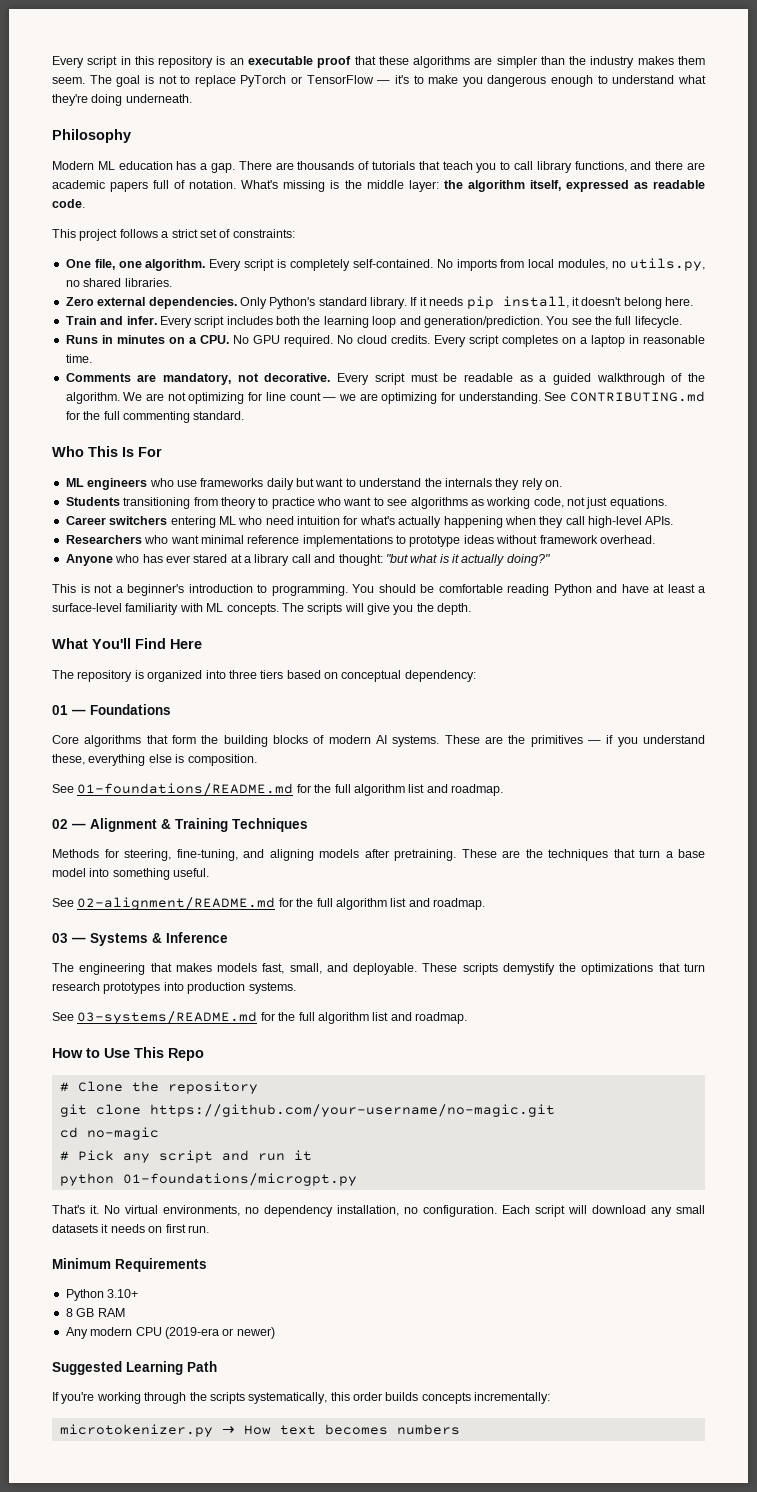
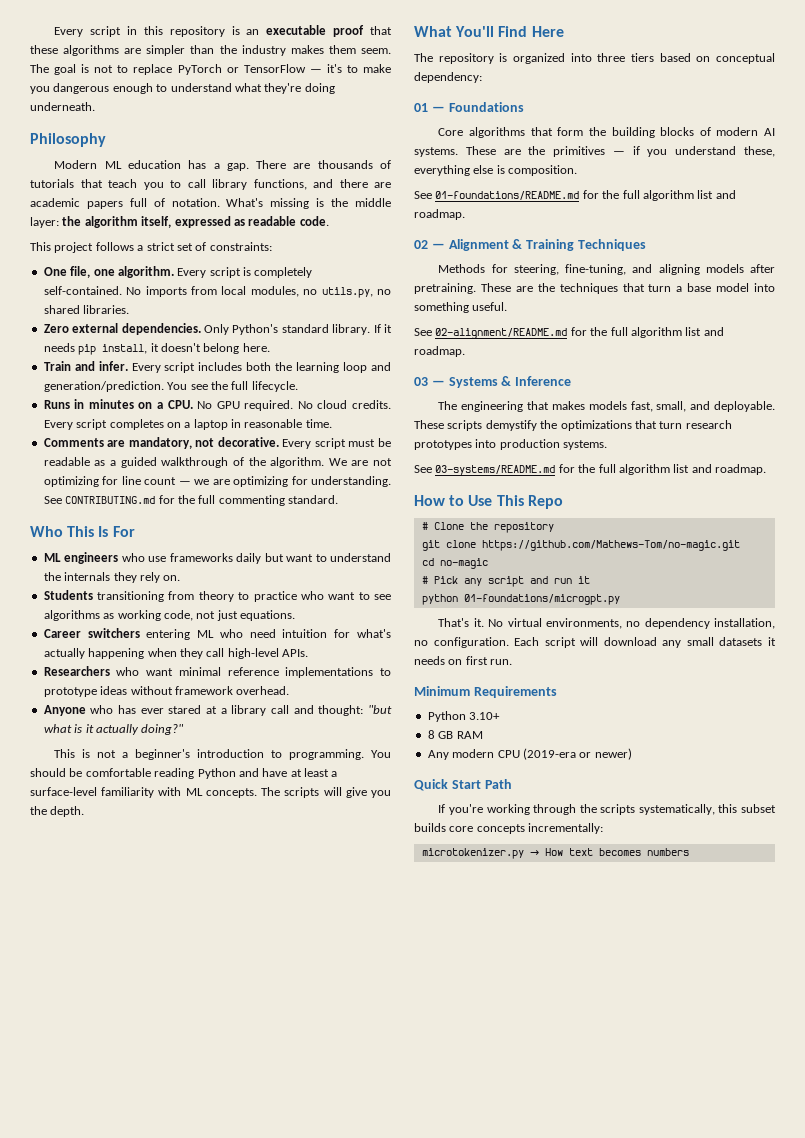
- git clone https://github.com/your-username/no-magic.git
+ git clone https://github.com/Mathews-Tom/no-magic.git
- Suggested Learning Path
+ Quick Start Path
- If you're working through the scripts systematically, this order builds concepts incrementally:
+ If you're working through the scripts systematically, this subset builds core concepts incrementally:

